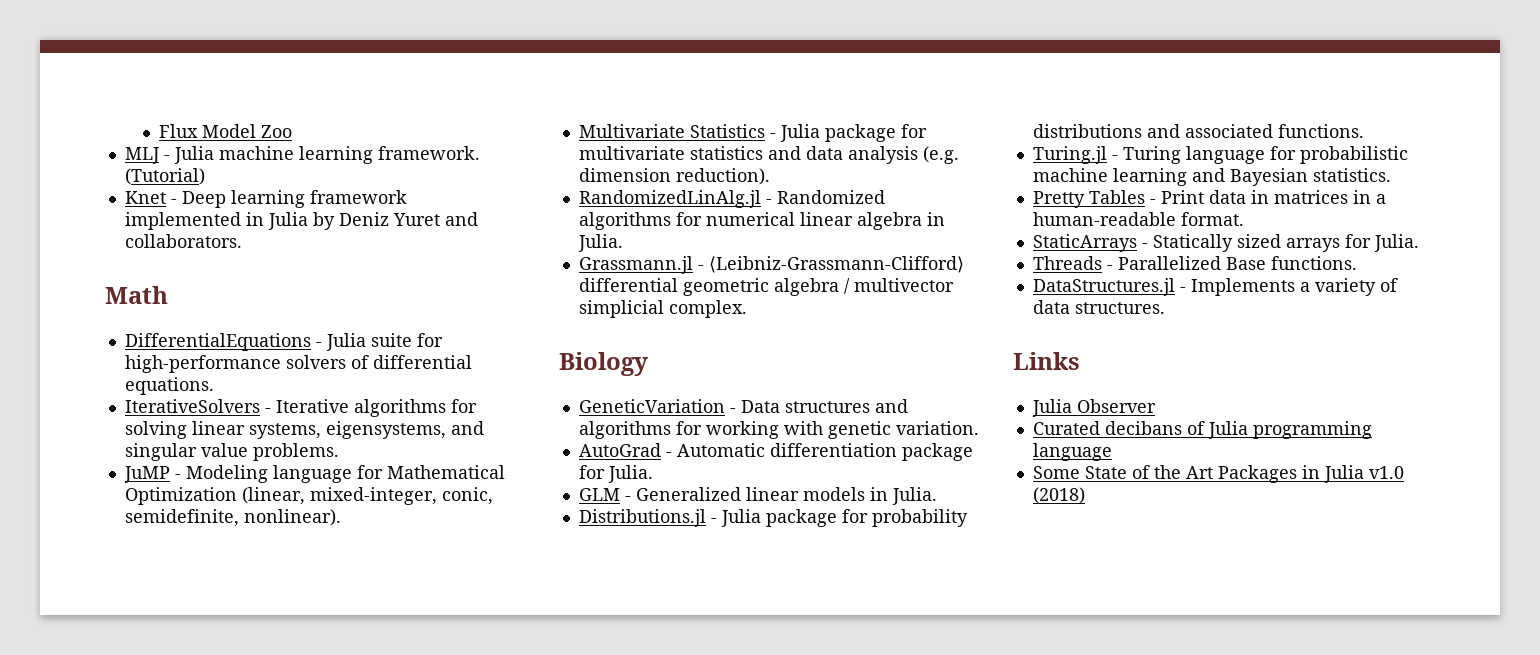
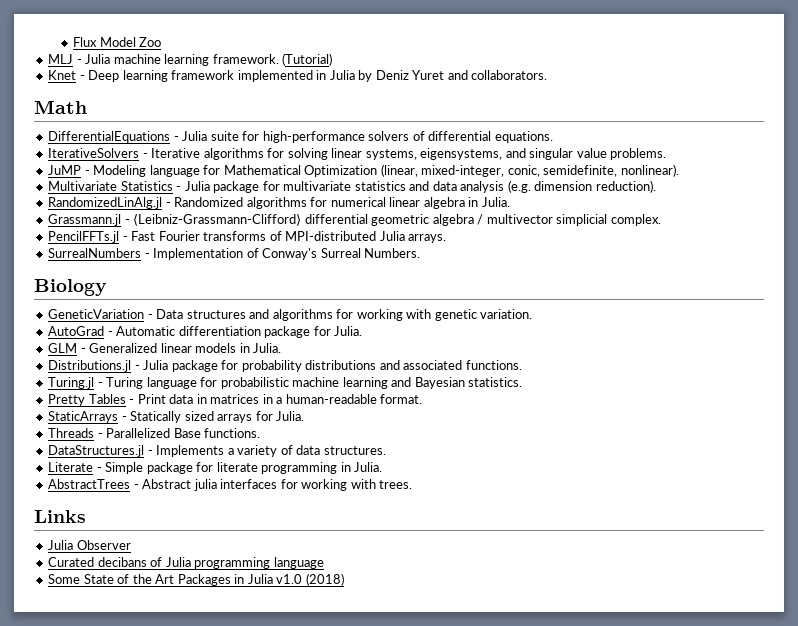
+ PencilFFTs.jl - Fast Fourier transforms of MPI-distributed Julia arrays.
+ SurrealNumbers - Implementation of Conway's Surreal Numbers.
+ Literate - Simple package for literate programming in Julia.
+ AbstractTrees - Abstract julia interfaces for working with trees.

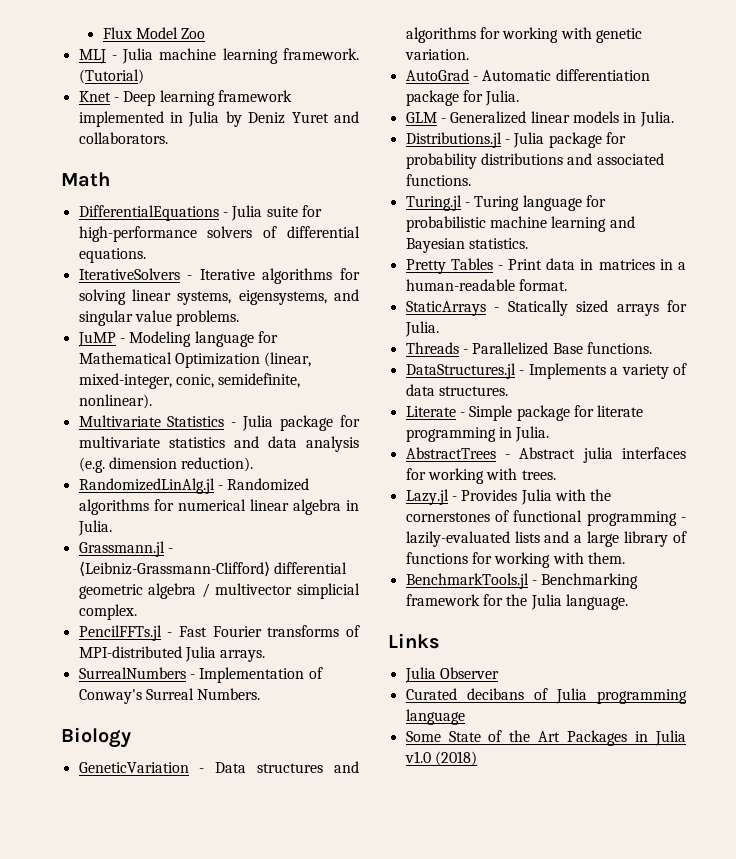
+ Lazy.jl - Provides Julia with the cornerstones of functional programming - lazily-evaluated lists and a large library of functions for working with them.
+ BenchmarkTools.jl - Benchmarking framework for the Julia language.

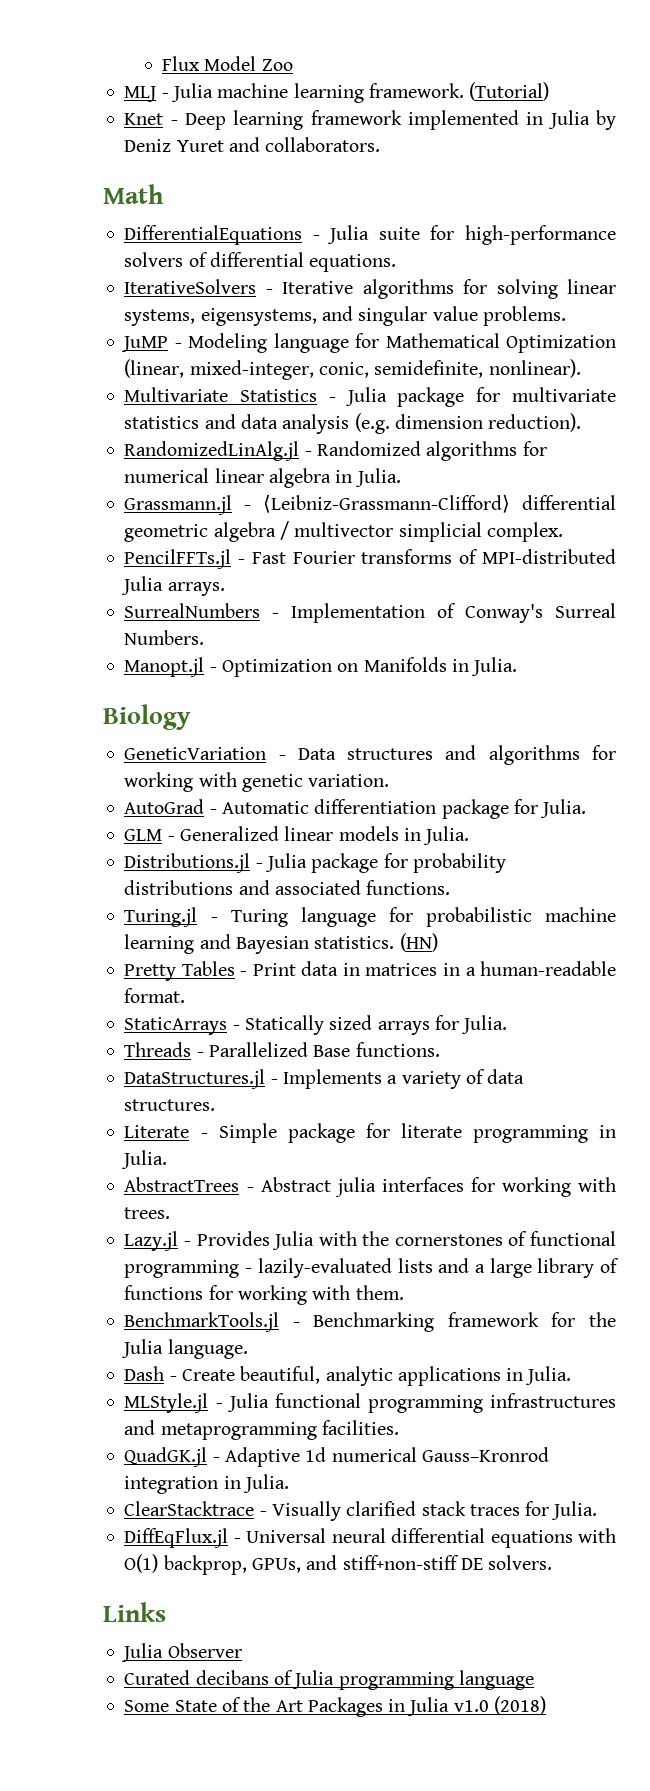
+ Manopt.jl - Optimization on Manifolds in Julia.
+ (HN)
+ Dash - Create beautiful, analytic applications in Julia.
+ MLStyle.jl - Julia functional programming infrastructures and metaprogramming facilities.
+ QuadGK.jl - Adaptive 1d numerical Gauss–Kronrod integration in Julia.
+ ClearStacktrace - Visually clarified stack traces for Julia.
+ DiffEqFlux.jl - Universal neural differential equations with O(1) backprop, GPUs, and stiff+non-stiff DE solvers.

